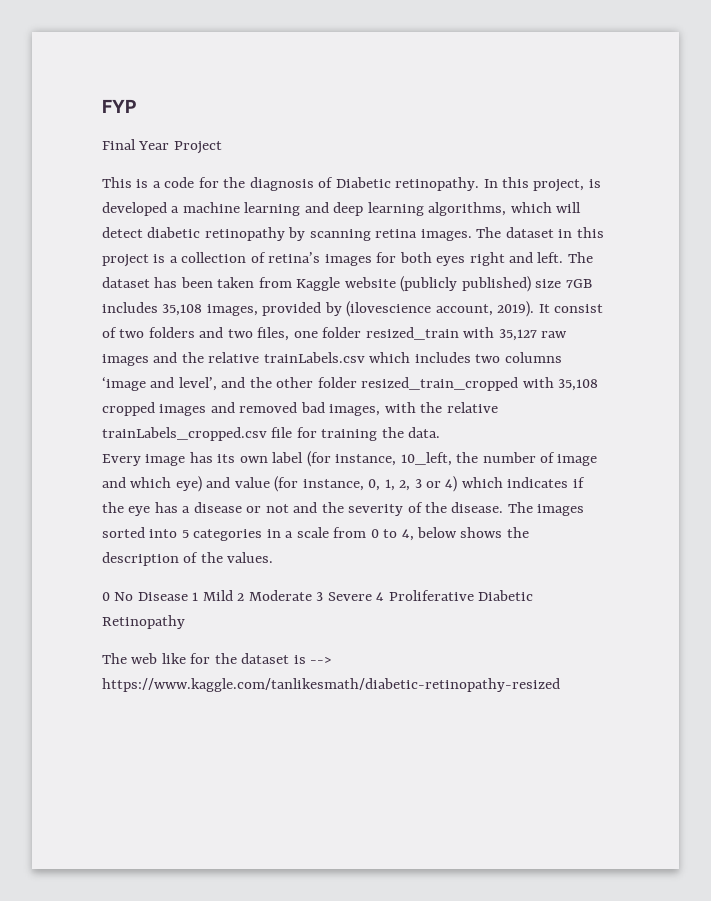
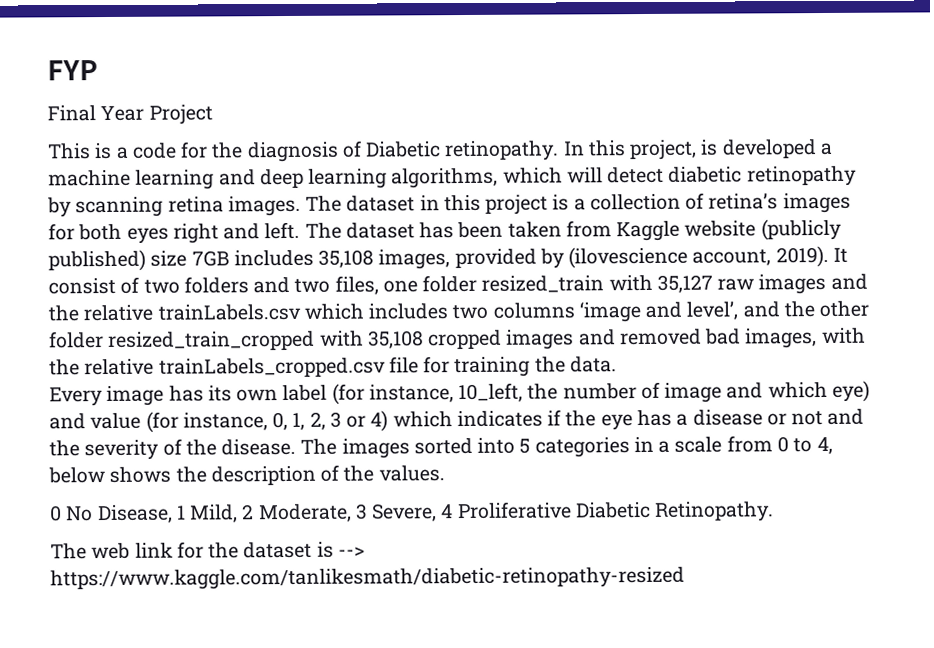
- 0 No Disease 1 Mild 2 Moderate 3 Severe 4 Proliferative Diabetic Retinopathy
+ 0 No Disease, 1 Mild, 2 Moderate, 3 Severe, 4 Proliferative Diabetic Retinopathy.
- The web like for the dataset is --> https://www.kaggle.com/tanlikesmath/diabetic-retinopathy-resized
+ The web link for the dataset is --> https://www.kaggle.com/tanlikesmath/diabetic-retinopathy-resized

